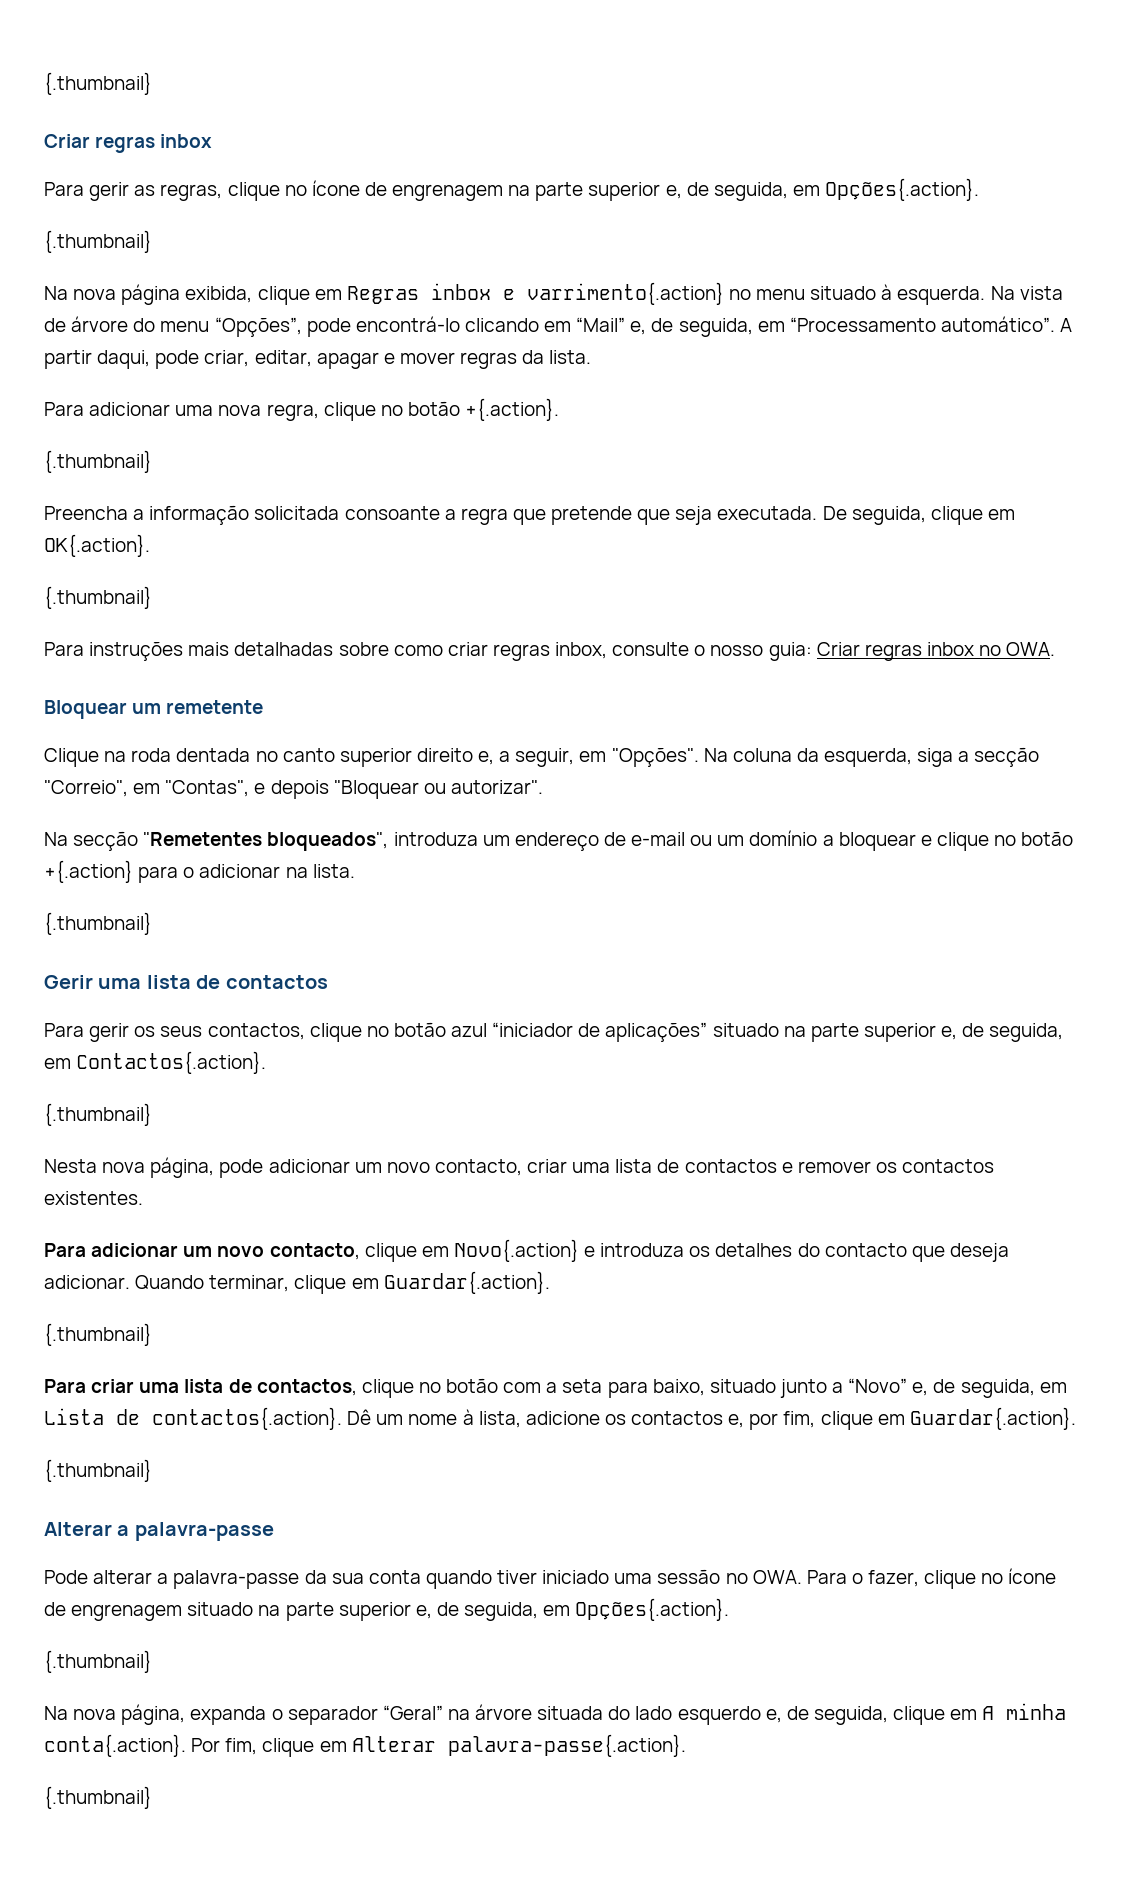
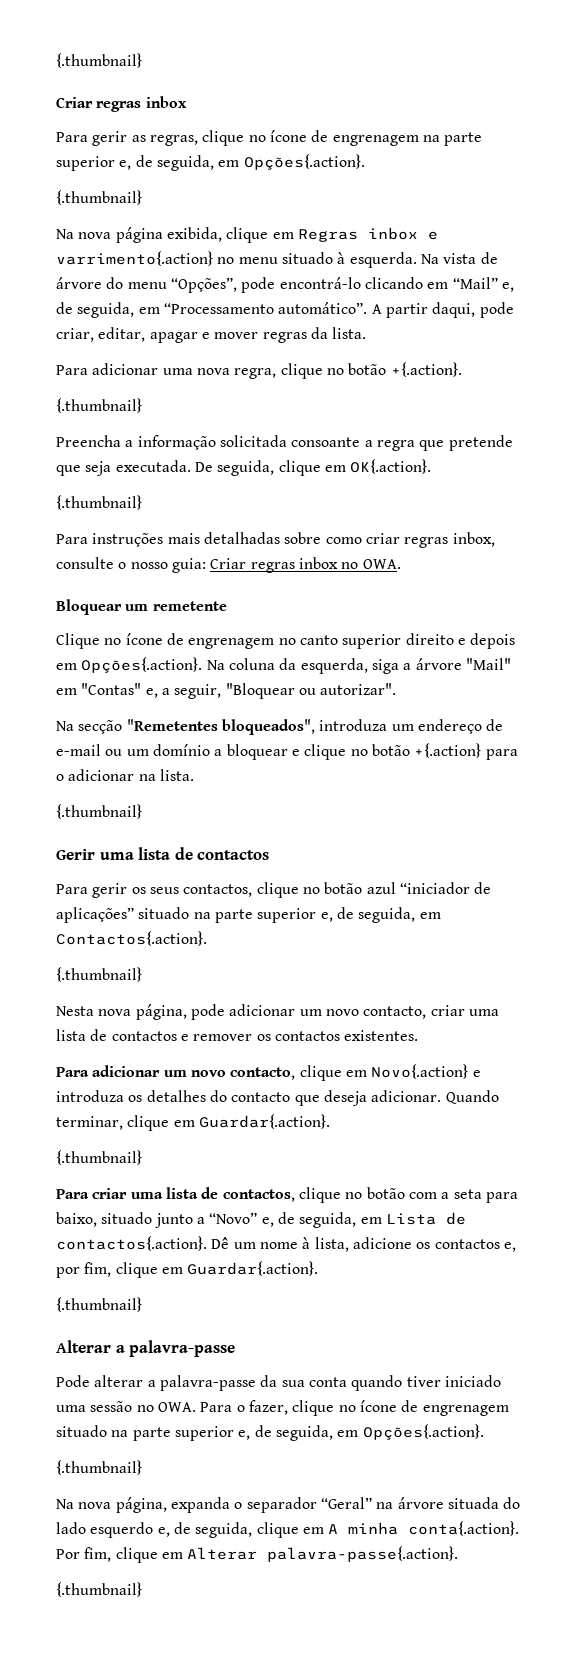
- Clique na roda dentada no canto superior direito e, a seguir, em "Opções". Na coluna da esquerda, siga a secção "Correio", em "Contas", e depois "Bloquear ou autorizar".
+ Clique no ícone de engrenagem no canto superior direito e depois em Opções{.action}. Na coluna da esquerda, siga a árvore "Mail" em "Contas" e, a seguir, "Bloquear ou autorizar".

